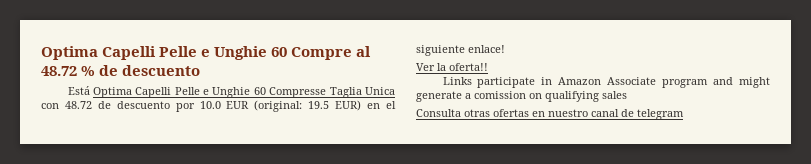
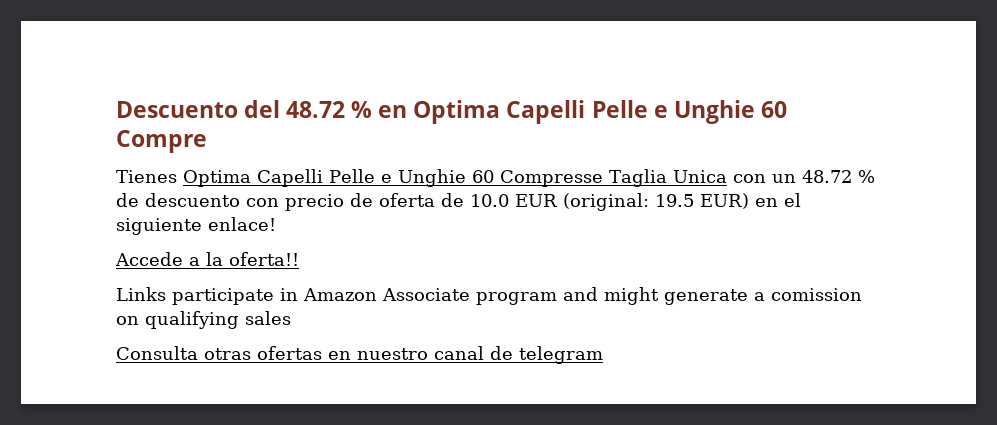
- Optima Capelli Pelle e Unghie 60 Compre al 48.72 % de descuento
- Está Optima Capelli Pelle e Unghie 60 Compresse Taglia Unica con 48.72 de descuento por 10.0 EUR (original: 19.5 EUR) en el siguiente enlace!
+ Descuento del 48.72 % en Optima Capelli Pelle e Unghie 60 Compre
+ Tienes Optima Capelli Pelle e Unghie 60 Compresse Taglia Unica con un 48.72 % de descuento con precio de oferta de 10.0 EUR (original: 19.5 EUR) en el siguiente enlace!
- Ver la oferta!!
+ Accede a la oferta!!

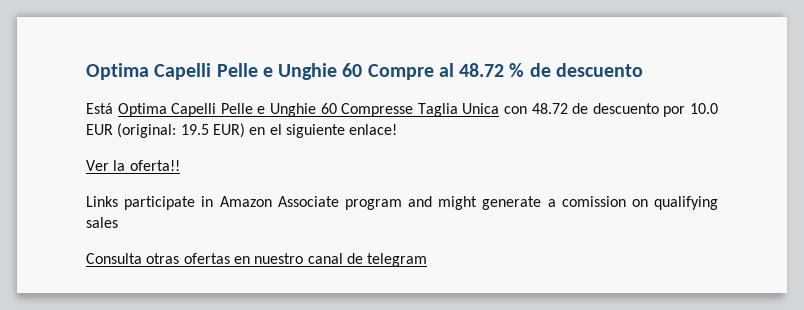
- Descuento del 48.72 % en Optima Capelli Pelle e Unghie 60 Compre
- Tienes Optima Capelli Pelle e Unghie 60 Compresse Taglia Unica con un 48.72 % de descuento con precio de oferta de 10.0 EUR (original: 19.5 EUR) en el siguiente enlace!
+ Optima Capelli Pelle e Unghie 60 Compre al 48.72 % de descuento
+ Está Optima Capelli Pelle e Unghie 60 Compresse Taglia Unica con 48.72 de descuento por 10.0 EUR (original: 19.5 EUR) en el siguiente enlace!
- Accede a la oferta!!
+ Ver la oferta!!

